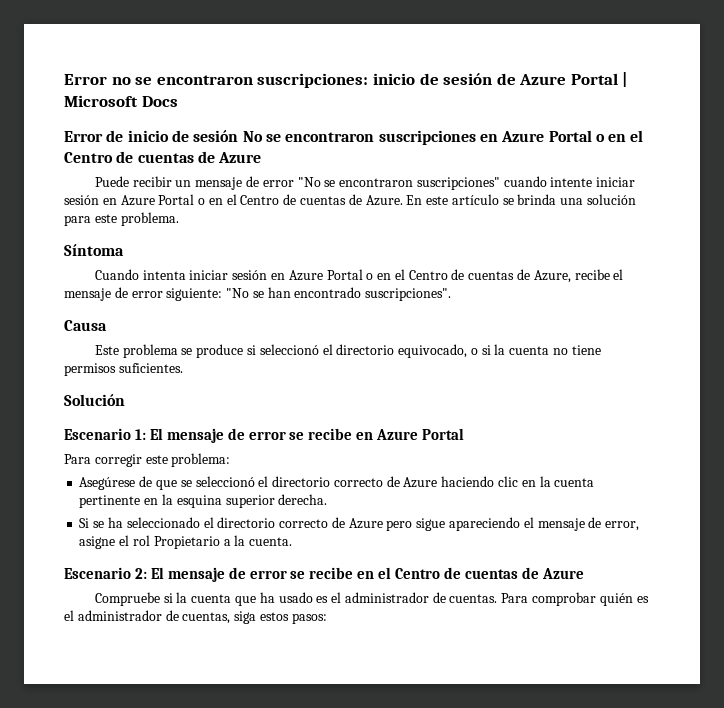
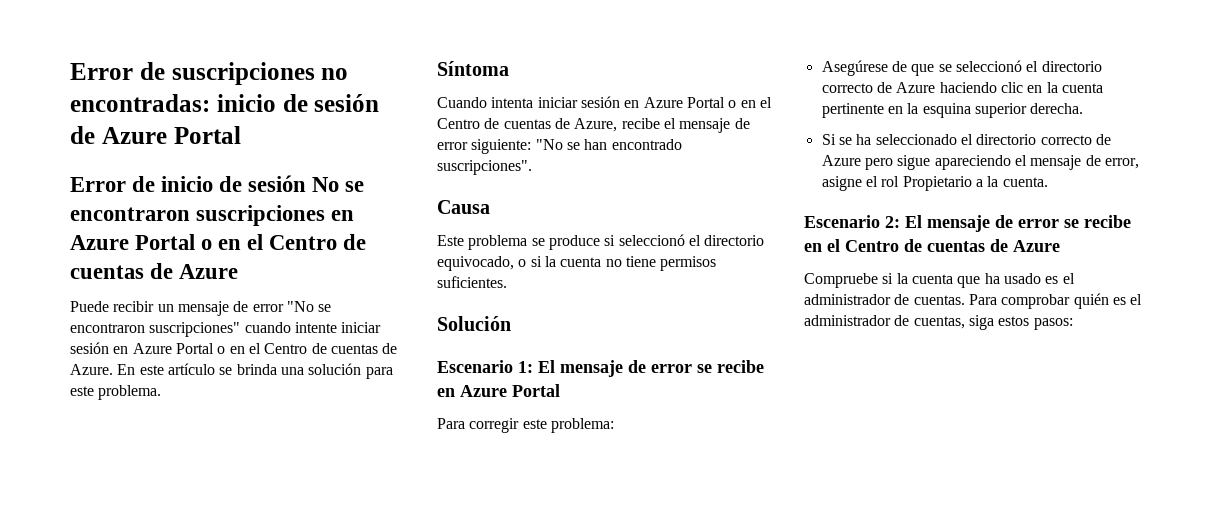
- Error no se encontraron suscripciones: inicio de sesión de Azure Portal | Microsoft Docs
+ Error de suscripciones no encontradas: inicio de sesión de Azure Portal

